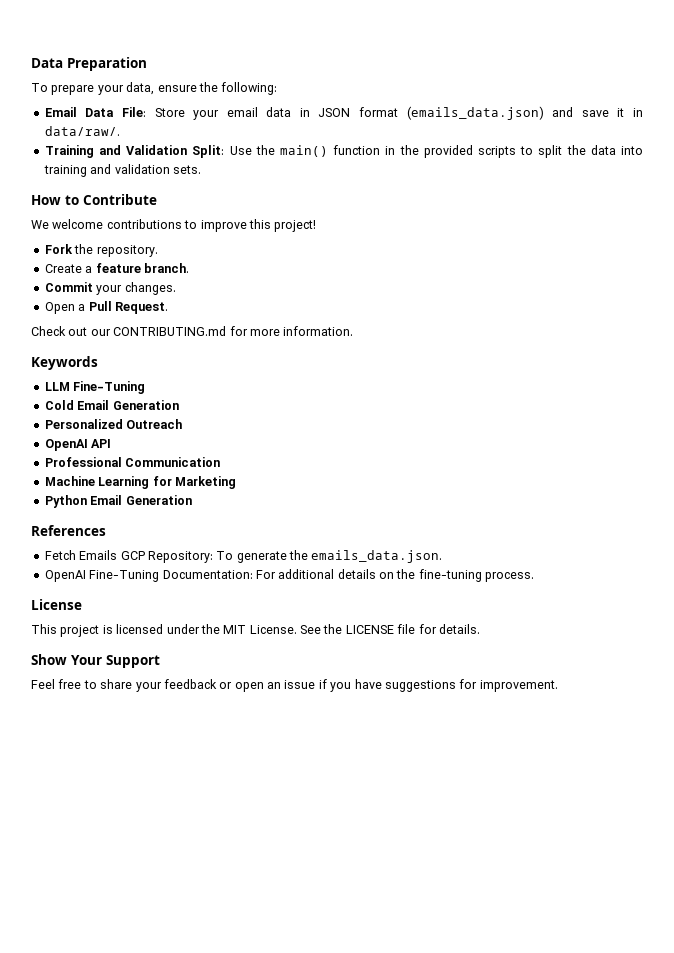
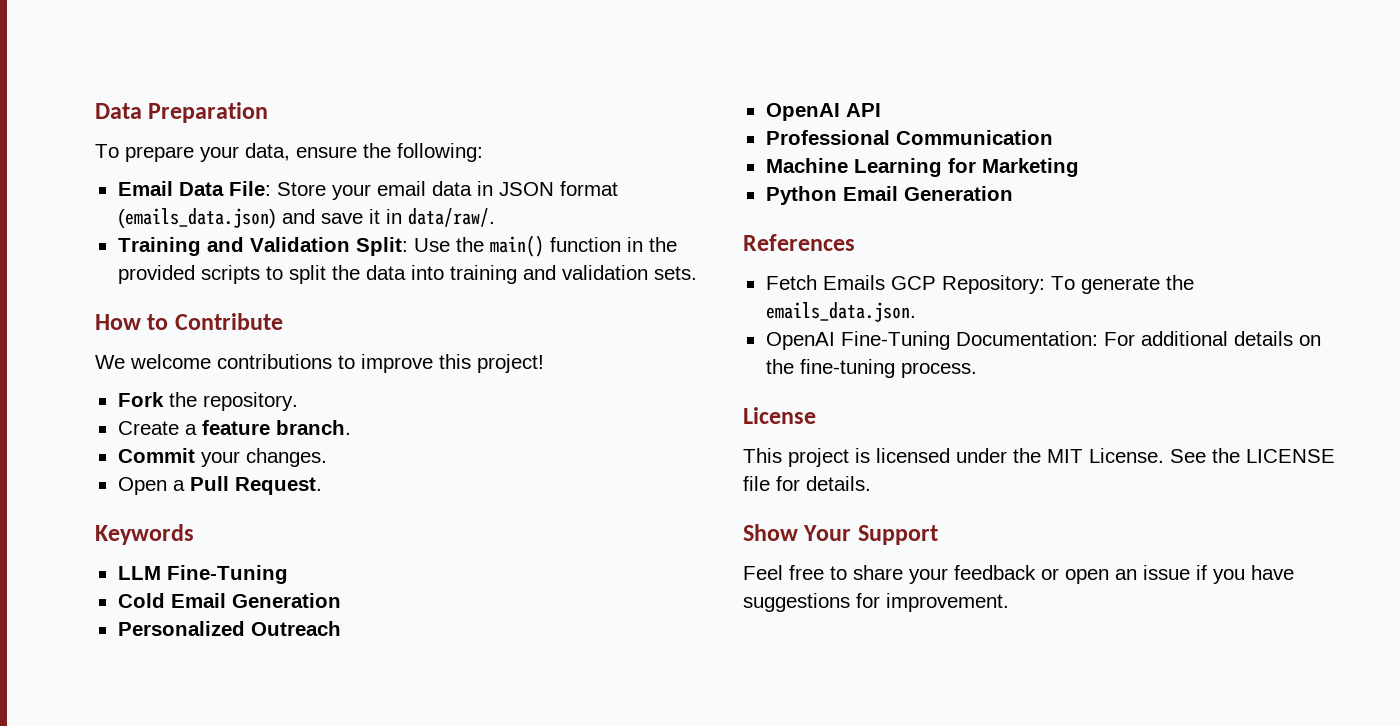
- Check out our CONTRIBUTING.md for more information.

